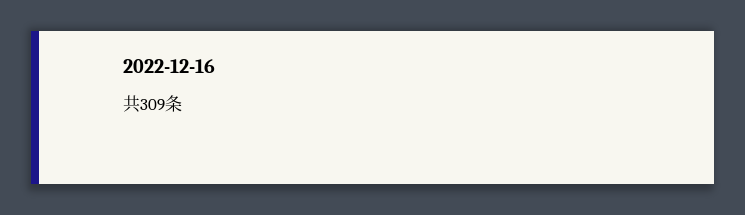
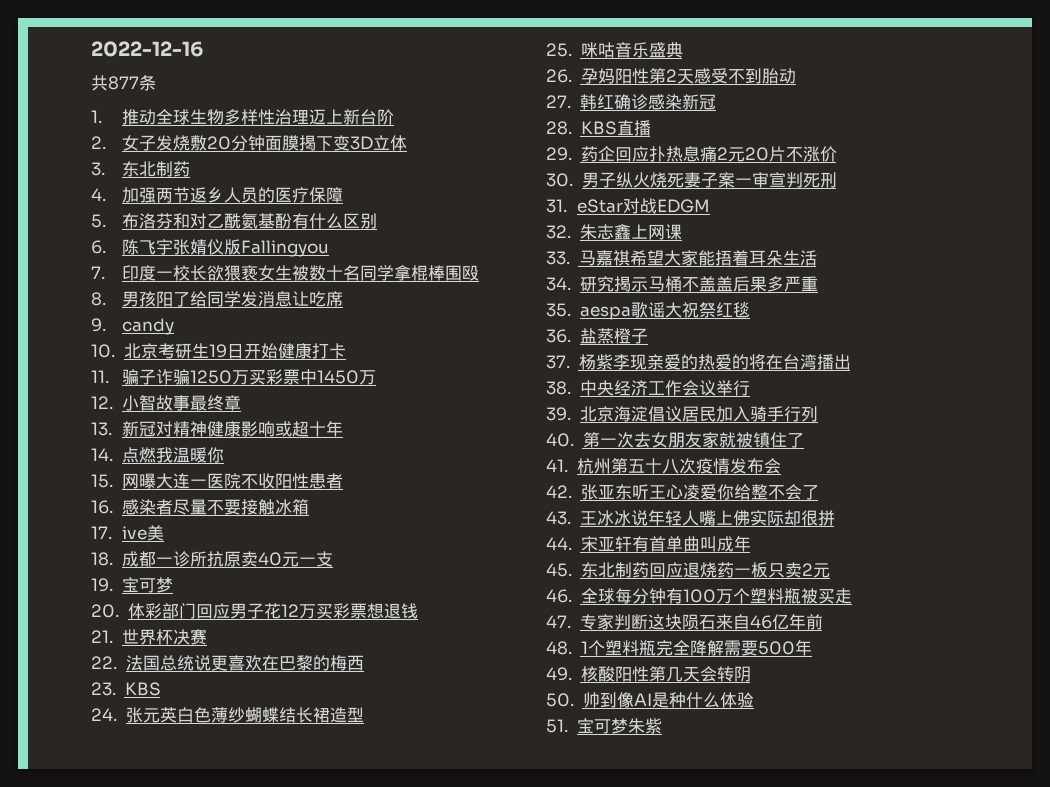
- 共309条
+ 共877条
+ 1.推动全球生物多样性治理迈上新台阶
+ 2.女子发烧敷20分钟面膜揭下变3D立体
+ 3.东北制药
+ 4.加强两节返乡人员的医疗保障
+ 5.布洛芬和对乙酰氨基酚有什么区别
+ 6.陈飞宇张婧仪版Fallingyou
+ 7.印度一校长欲猥亵女生被数十名同学拿棍棒围殴
+ 8.男孩阳了给同学发消息让吃席
+ 9. candy
+ 10.北京考研生19日开始健康打卡
+ 11.骗子诈骗1250万买彩票中1450万
+ 12.小智故事最终章
+ 13.新冠对精神健康影响或超十年
+ 14.点燃我温暖你
+ 15.网曝大连一医院不收阳性患者
+ 16.感染者尽量不要接触冰箱
+ 17. ive美
+ 18.成都一诊所抗原卖40元一支
+ 19.宝可梦
+ 20.体彩部门回应男子花12万买彩票想退钱
+ 21.世界杯决赛
+ 22.法国总统说更喜欢在巴黎的梅西
+ 23. KBS
+ 24.张元英白色薄纱蝴蝶结长裙造型
+ 25.咪咕音乐盛典
+ 26.孕妈阳性第2天感受不到胎动
+ 27.韩红确诊感染新冠
+ 28. KBS直播
+ 29.药企回应扑热息痛2元20片不涨价
+ 30.男子纵火烧死妻子案一审宣判死刑
+ 31. eStar对战EDGM
+ 32.朱志鑫上网课
+ 33.马嘉祺希望大家能捂着耳朵生活
+ 34.研究揭示马桶不盖盖后果多严重
+ 35. aespa歌谣大祝祭红毯
+ 36.盐蒸橙子
+ 37.杨紫李现亲爱的热爱的将在台湾播出
+ 38.中央经济工作会议举行
+ 39.北京海淀倡议居民加入骑手行列
+ 40.第一次去女朋友家就被镇住了
+ 41.杭州第五十八次疫情发布会
+ 42.张亚东听王心凌爱你给整不会了
+ 43.王冰冰说年轻人嘴上佛实际却很拼
+ 44.宋亚轩有首单曲叫成年
+ 45.东北制药回应退烧药一板只卖2元
+ 46.全球每分钟有100万个塑料瓶被买走
+ 47.专家判断这块陨石来自46亿年前
+ 48. 1个塑料瓶完全降解需要500年
+ 49.核酸阳性第几天会转阴
+ 50.帅到像AI是种什么体验
+ 51.宝可梦朱紫

